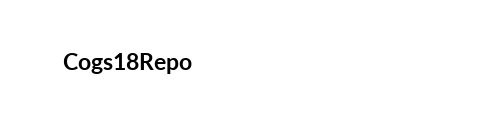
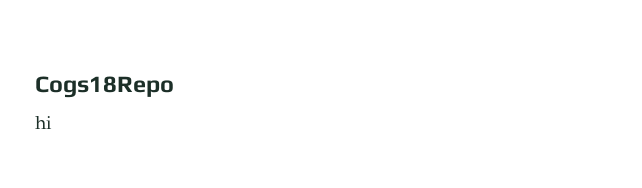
+ hi

